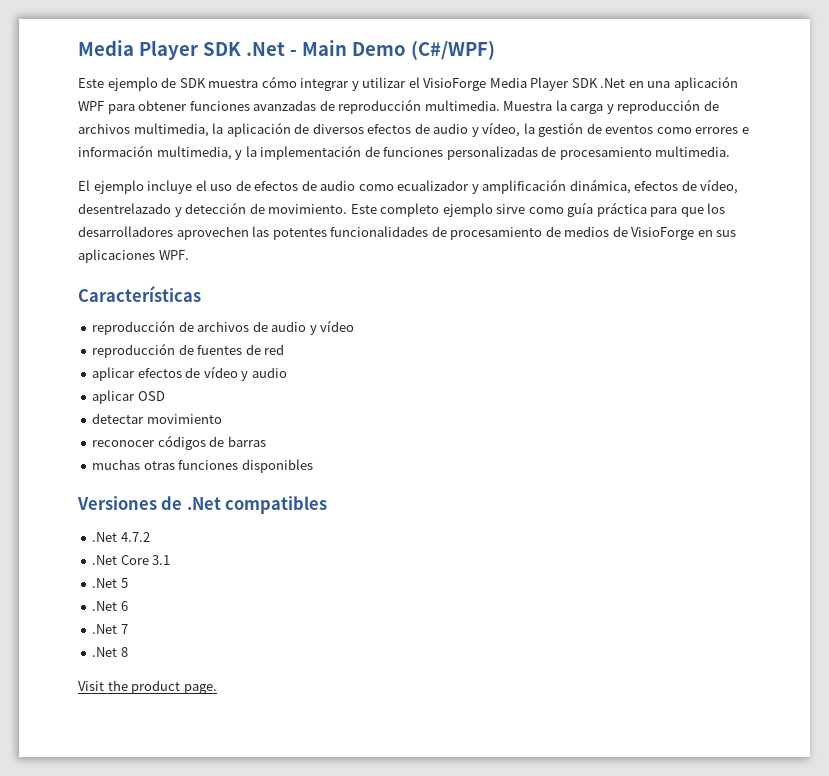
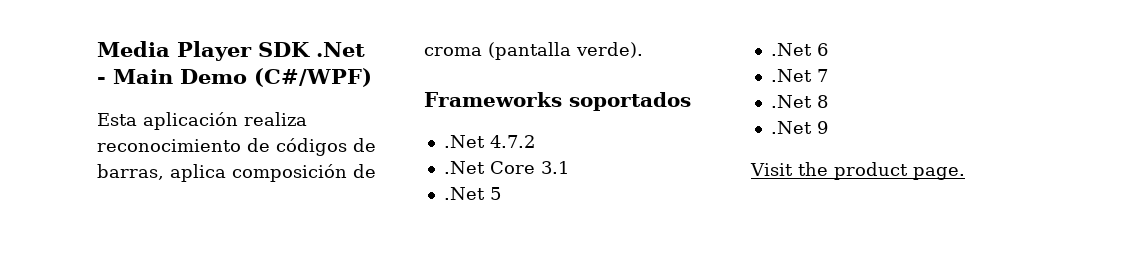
- Este ejemplo de SDK muestra cómo integrar y utilizar el VisioForge Media Player SDK .Net en una aplicación WPF para obtener funciones avanzadas de reproducción multimedia. Muestra la carga y reproducción de archivos multimedia, la aplicación de diversos efectos de audio y vídeo, la gestión de eventos como errores e información multimedia, y la implementación de funciones personalizadas de procesamiento multimedia.
- El ejemplo incluye el uso de efectos de audio como ecualizador y amplificación dinámica, efectos de vídeo, desentrelazado y detección de movimiento. Este completo ejemplo sirve como guía práctica para que los desarrolladores aprovechen las potentes funcionalidades de procesamiento de medios de VisioForge en sus aplicaciones WPF.
- Características
- reproducción de archivos de audio y vídeo
- reproducción de fuentes de red
- aplicar efectos de vídeo y audio
- aplicar OSD
- detectar movimiento
- reconocer códigos de barras
- muchas otras funciones disponibles
- Versiones de .Net compatibles
+ Esta aplicación realiza reconocimiento de códigos de barras, aplica composición de croma (pantalla verde).
+ Frameworks soportados
+ .Net 9

